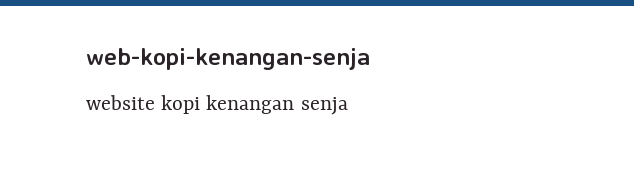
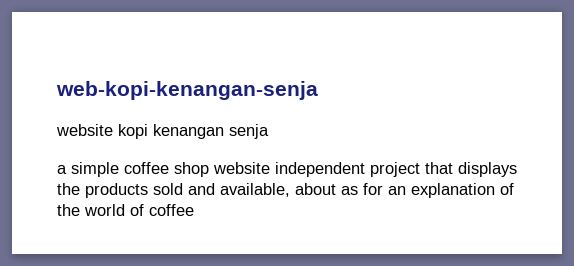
+ a simple coffee shop website independent project that displays the products sold and available, about as for an explanation of the world of coffee

